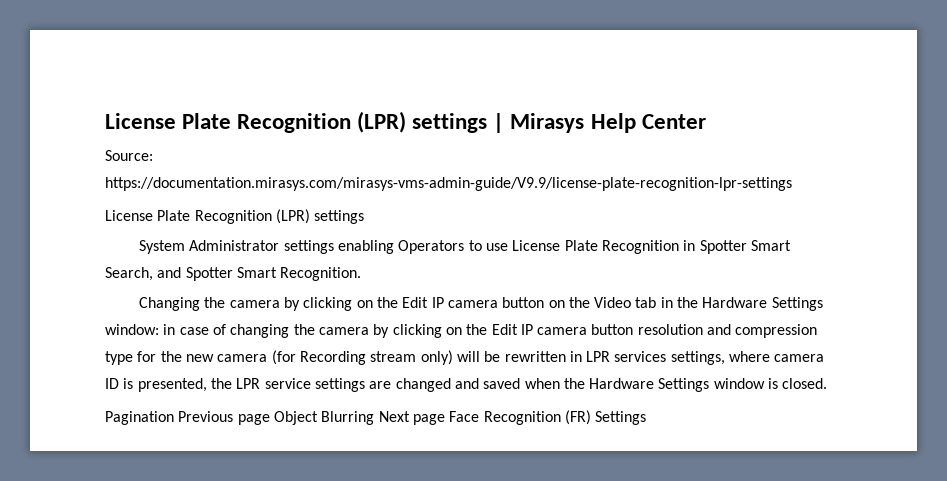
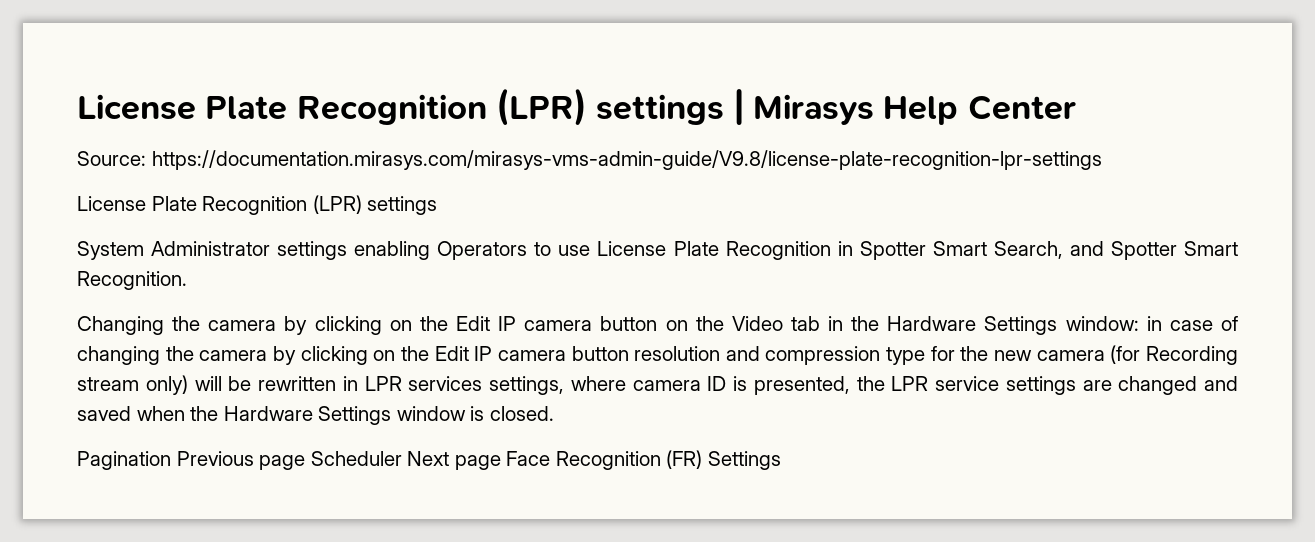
- Source: https://documentation.mirasys.com/mirasys-vms-admin-guide/V9.9/license-plate-recognition-lpr-settings
+ Source: https://documentation.mirasys.com/mirasys-vms-admin-guide/V9.8/license-plate-recognition-lpr-settings
- Pagination Previous page Object Blurring Next page Face Recognition (FR) Settings
+ Pagination Previous page Scheduler Next page Face Recognition (FR) Settings

